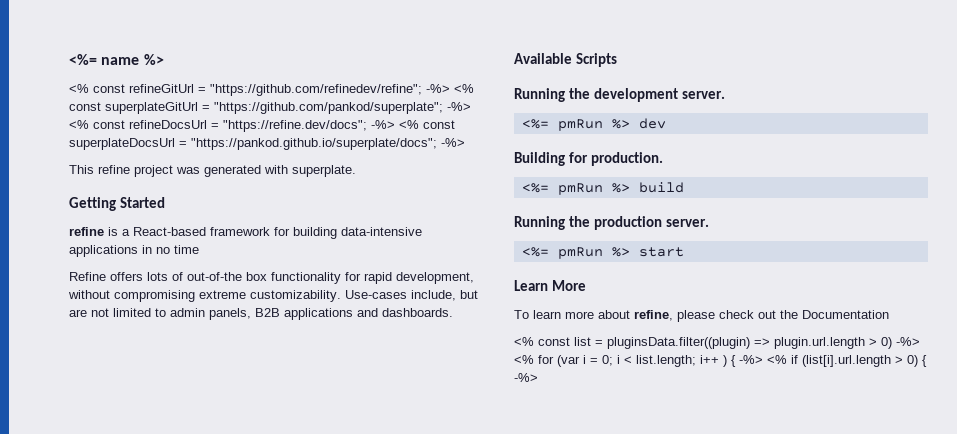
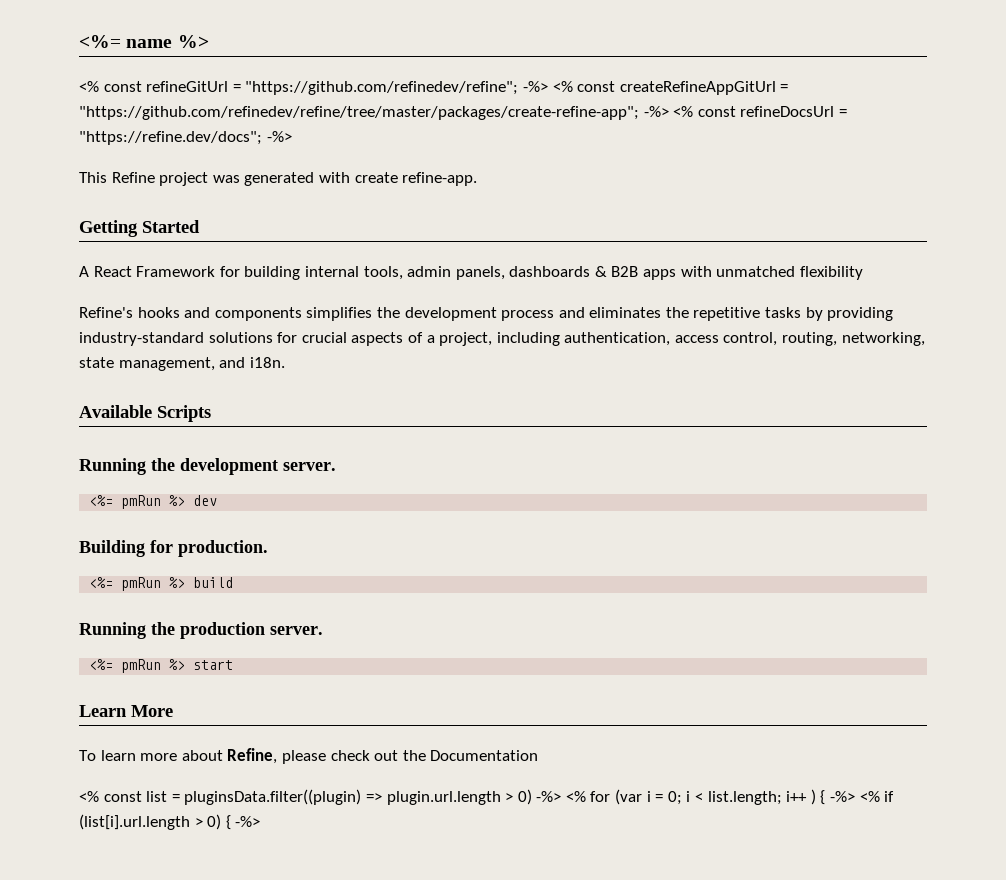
- <% const refineGitUrl = "https://github.com/refinedev/refine"; -%> <% const superplateGitUrl = "https://github.com/pankod/superplate"; -%> <% const refineDocsUrl = "https://refine.dev/docs"; -%> <% const superplateDocsUrl = "https://pankod.github.io/superplate/docs"; -%>
+ <% const refineGitUrl = "https://github.com/refinedev/refine"; -%> <% const createRefineAppGitUrl = "https://github.com/refinedev/refine/tree/master/packages/create-refine-app"; -%> <% const refineDocsUrl = "https://refine.dev/docs"; -%>
- This refine project was generated with superplate.
+ This Refine project was generated with create refine-app.
- refine is a React-based framework for building data-intensive applications in no time
- Refine offers lots of out-of-the box functionality for rapid development, without compromising extreme customizability. Use-cases include, but are not limited to admin panels, B2B applications and dashboards.
+ A React Framework for building internal tools, admin panels, dashboards & B2B apps with unmatched flexibility
+ Refine's hooks and components simplifies the development process and eliminates the repetitive tasks by providing industry-standard solutions for crucial aspects of a project, including authentication, access control, routing, networking, state management, and i18n.
- To learn more about refine, please check out the Documentation
+ To learn more about Refine, please check out the Documentation

